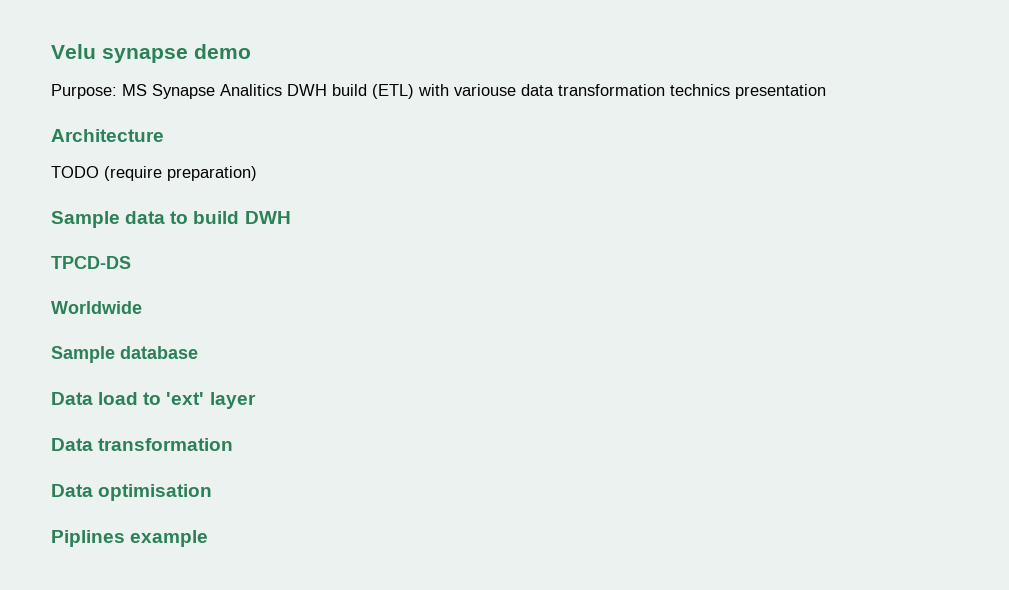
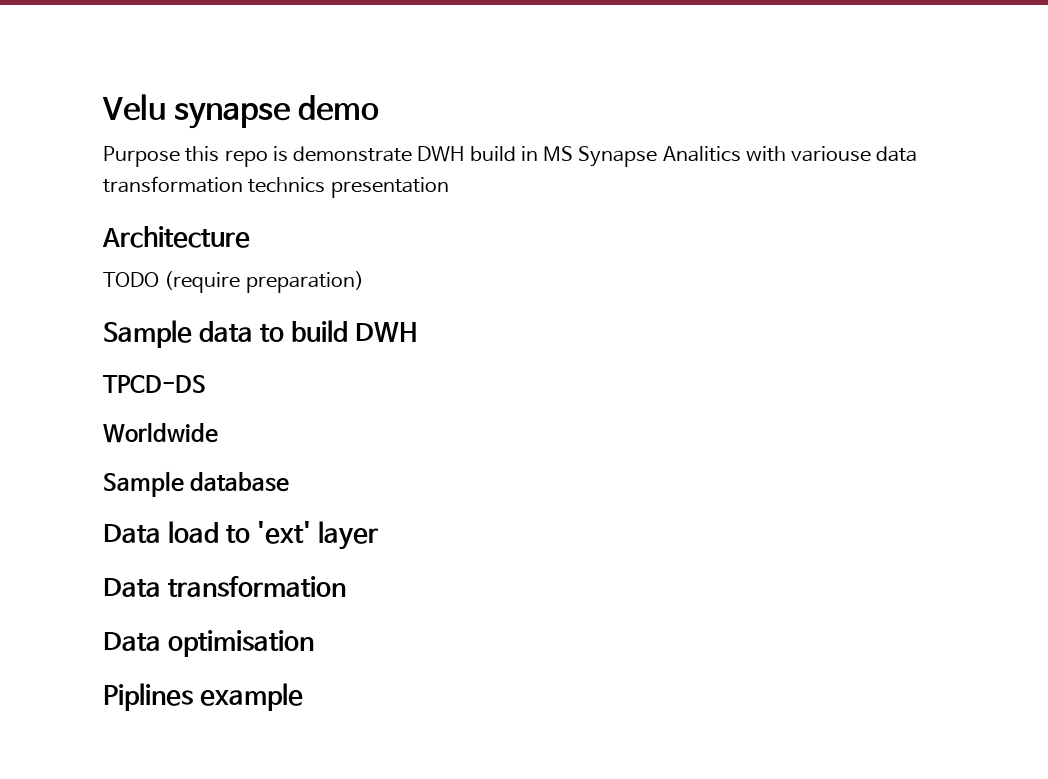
- Purpose: MS Synapse Analitics DWH build (ETL) with variouse data transformation technics presentation
+ Purpose this repo is demonstrate DWH build in MS Synapse Analitics with variouse data transformation technics presentation

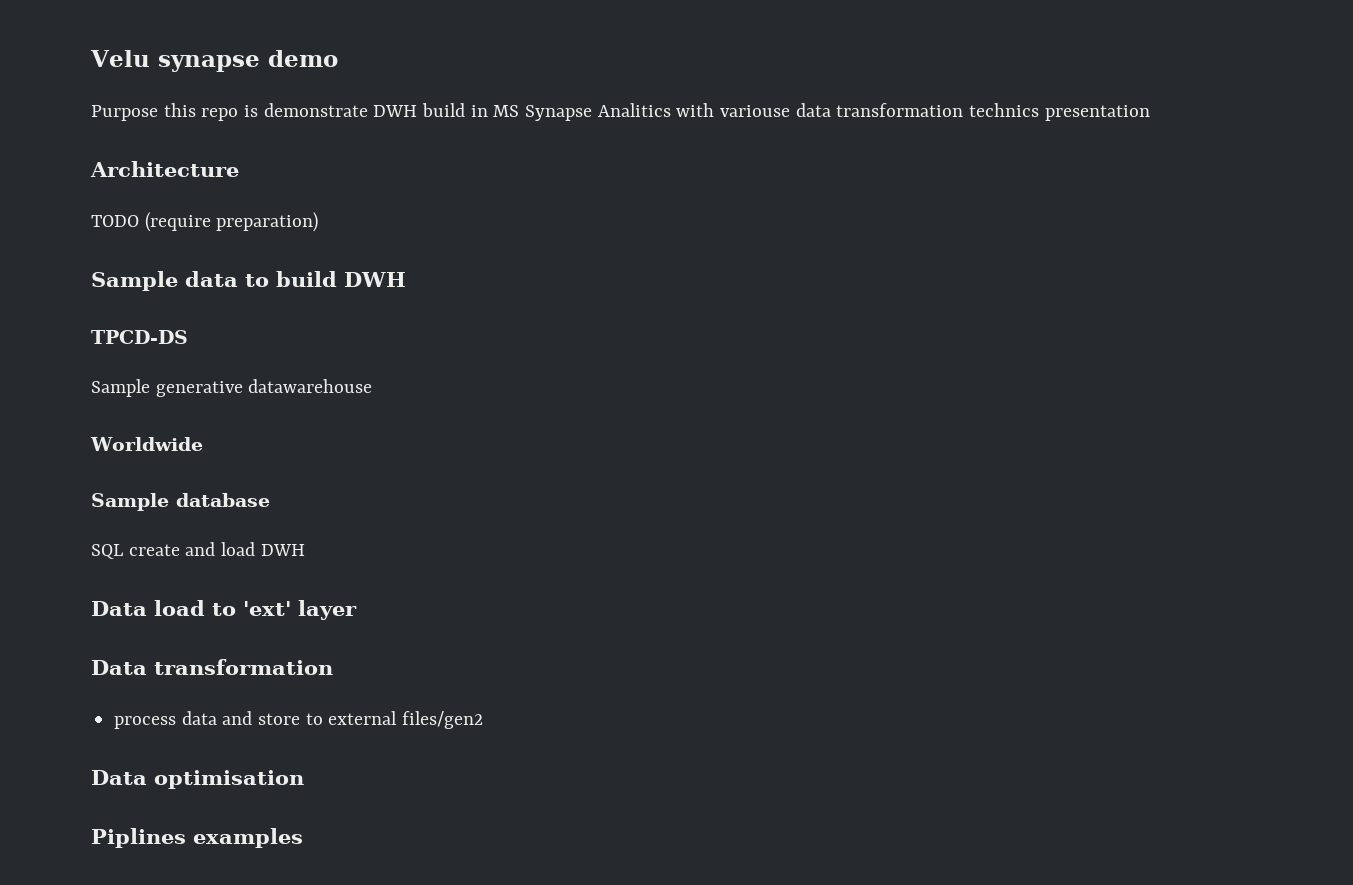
+ Sample generative datawarehouse
+ SQL create and load DWH
+ process data and store to external files/gen2
- Piplines example
+ Piplines examples

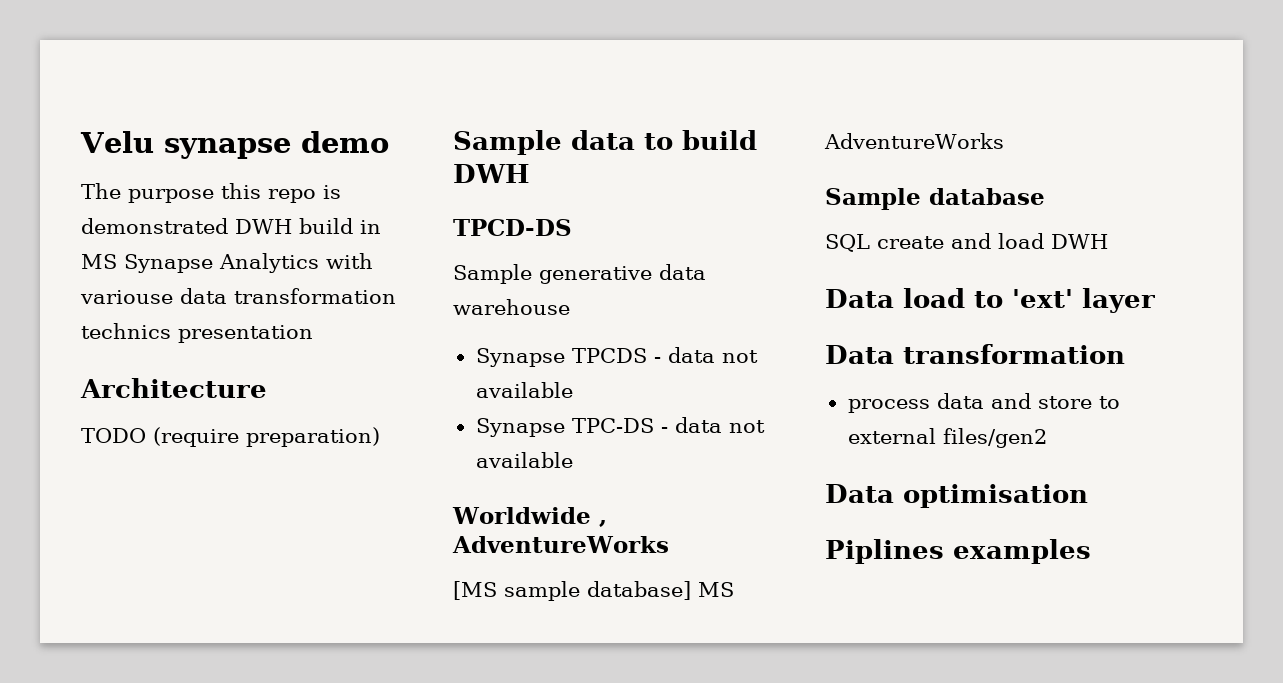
- Purpose this repo is demonstrate DWH build in MS Synapse Analitics with variouse data transformation technics presentation
+ The purpose this repo is demonstrated DWH build in MS Synapse Analytics with variouse data transformation technics presentation
- Sample generative datawarehouse
- Worldwide
+ Sample generative data warehouse
+ Synapse TPCDS - data not available
+ Synapse TPC-DS - data not available
+ Worldwide , AdventureWorks
+ [MS sample database] MS AdventureWorks

